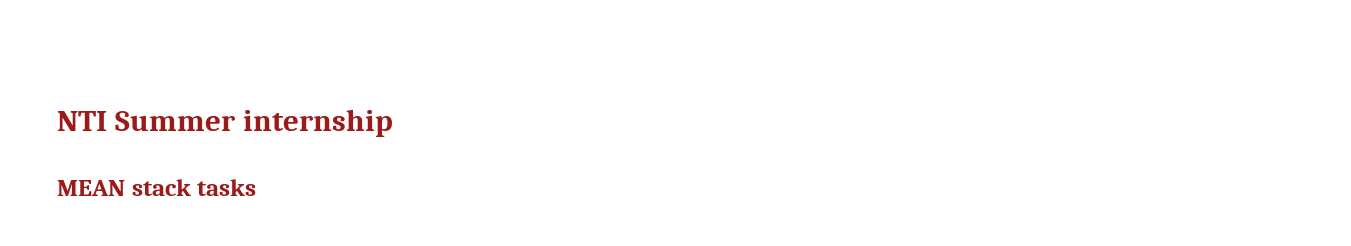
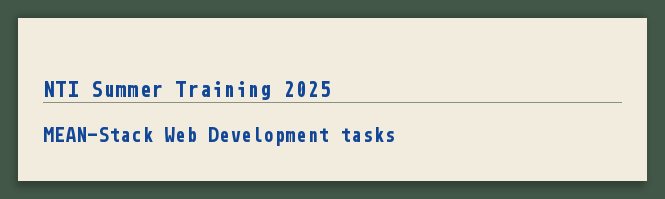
- NTI Summer internship
- MEAN stack tasks
+ NTI Summer Training 2025
+ MEAN-Stack Web Development tasks

